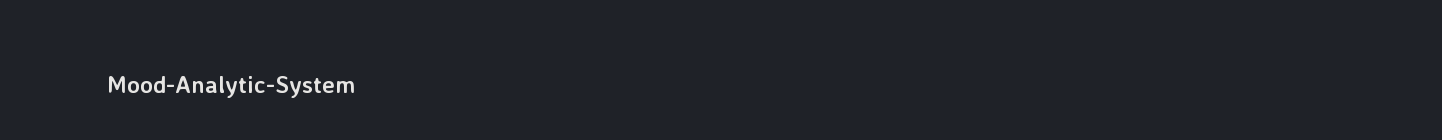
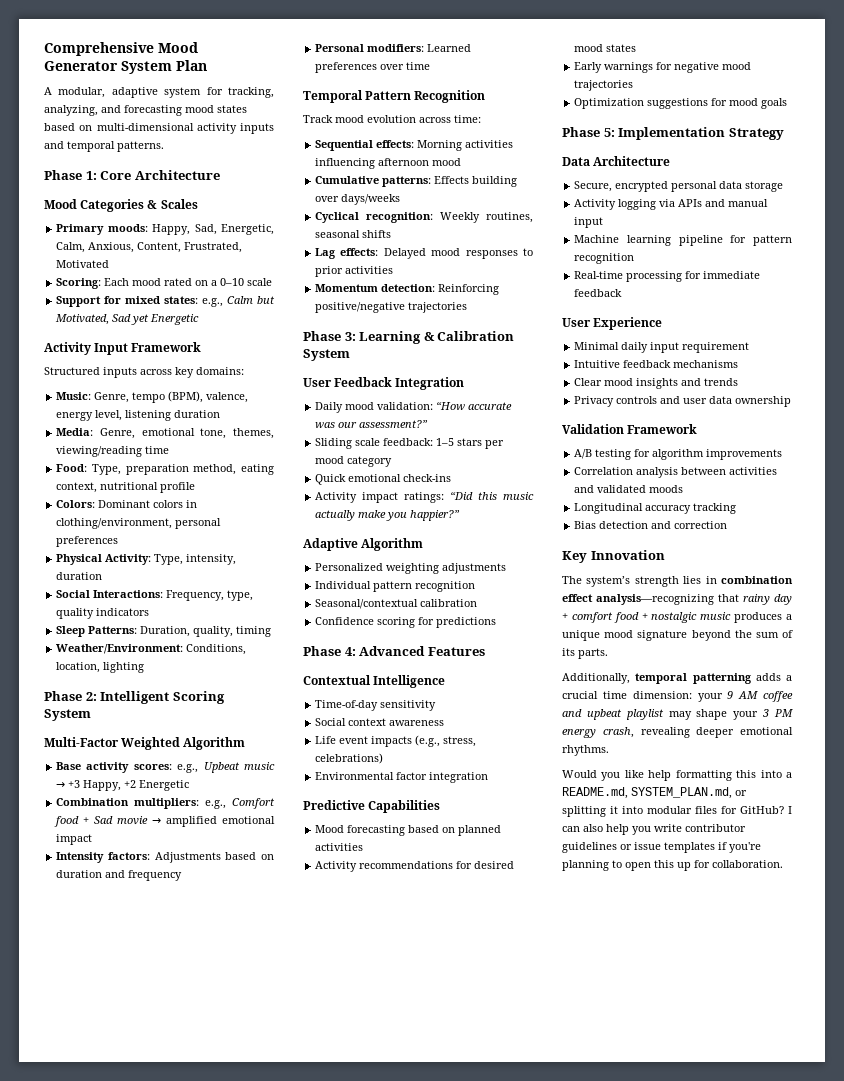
- Mood-Analytic-System
+ Comprehensive Mood Generator System Plan
+ A modular, adaptive system for tracking, analyzing, and forecasting mood states based on multi-dimensional activity inputs and temporal patterns.
+ Phase 1: Core Architecture
+ Mood Categories & Scales
+ Primary moods: Happy, Sad, Energetic, Calm, Anxious, Content, Frustrated, Motivated
+ Scoring: Each mood rated on a 0–10 scale
+ Support for mixed states: e.g., Calm but Motivated, Sad yet Energetic
+ Activity Input Framework
+ Structured inputs across key domains:
+ Music: Genre, tempo (BPM), valence, energy level, listening duration
+ Media: Genre, emotional tone, themes, viewing/reading time
+ Food: Type, preparation method, eating context, nutritional profile
+ Colors: Dominant colors in clothing/environment, personal preferences
+ Physical Activity: Type, intensity, duration
+ Social Interactions: Frequency, type, quality indicators
+ Sleep Patterns: Duration, quality, timing
+ Weather/Environment: Conditions, location, lighting
+ Phase 2: Intelligent Scoring System
+ Multi-Factor Weighted Algorithm
+ Base activity scores: e.g., Upbeat music → +3 Happy, +2 Energetic
+ Combination multipliers: e.g., Comfort food + Sad movie → amplified emotional impact
+ Intensity factors: Adjustments based on duration and frequency
+ Personal modifiers: Learned preferences over time
+ Temporal Pattern Recognition
+ Track mood evolution across time:
+ Sequential effects: Morning activities influencing afternoon mood
+ Cumulative patterns: Effects building over days/weeks
+ Cyclical recognition: Weekly routines, seasonal shifts
+ Lag effects: Delayed mood responses to prior activities
+ Momentum detection: Reinforcing positive/negative trajectories
+ Phase 3: Learning & Calibration System
+ User Feedback Integration
+ Daily mood validation: “How accurate was our assessment?”
+ Sliding scale feedback: 1–5 stars per mood category
+ Quick emotional check-ins
+ Activity impact ratings: “Did this music actually make you happier?”
+ Adaptive Algorithm
+ Personalized weighting adjustments
+ Individual pattern recognition
+ Seasonal/contextual calibration
+ Confidence scoring for predictions
+ Phase 4: Advanced Features
+ Contextual Intelligence
+ Time-of-day sensitivity
+ Social context awareness
+ Life event impacts (e.g., stress, celebrations)
+ Environmental factor integration
+ Predictive Capabilities
+ Mood forecasting based on planned activities
+ Activity recommendations for desired mood states
+ Early warnings for negative mood trajectories
+ Optimization suggestions for mood goals
+ Phase 5: Implementation Strategy
+ Data Architecture
+ Secure, encrypted personal data storage
+ Activity logging via APIs and manual input
+ Machine learning pipeline for pattern recognition
+ Real-time processing for immediate feedback
+ User Experience
+ Minimal daily input requirement
+ Intuitive feedback mechanisms
+ Clear mood insights and trends
+ Privacy controls and user data ownership
+ Validation Framework
+ A/B testing for algorithm improvements
+ Correlation analysis between activities and validated moods
+ Longitudinal accuracy tracking
+ Bias detection and correction
+ Key Innovation
+ The system’s strength lies in combination effect analysis—recognizing that rainy day + comfort food + nostalgic music produces a unique mood signature beyond the sum of its parts.
+ Additionally, temporal patterning adds a crucial time dimension: your 9 AM coffee and upbeat playlist may shape your 3 PM energy crash, revealing deeper emotional rhythms.
+ Would you like help formatting this into a README.md, SYSTEM_PLAN.md, or splitting it into modular files for GitHub? I can also help you write contributor guidelines or issue templates if you're planning to open this up for collaboration.

